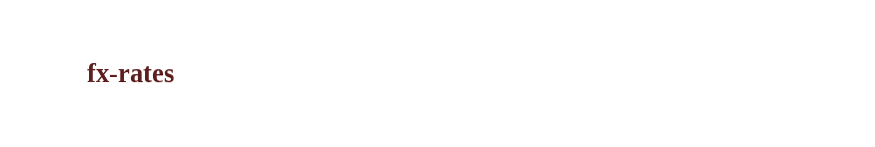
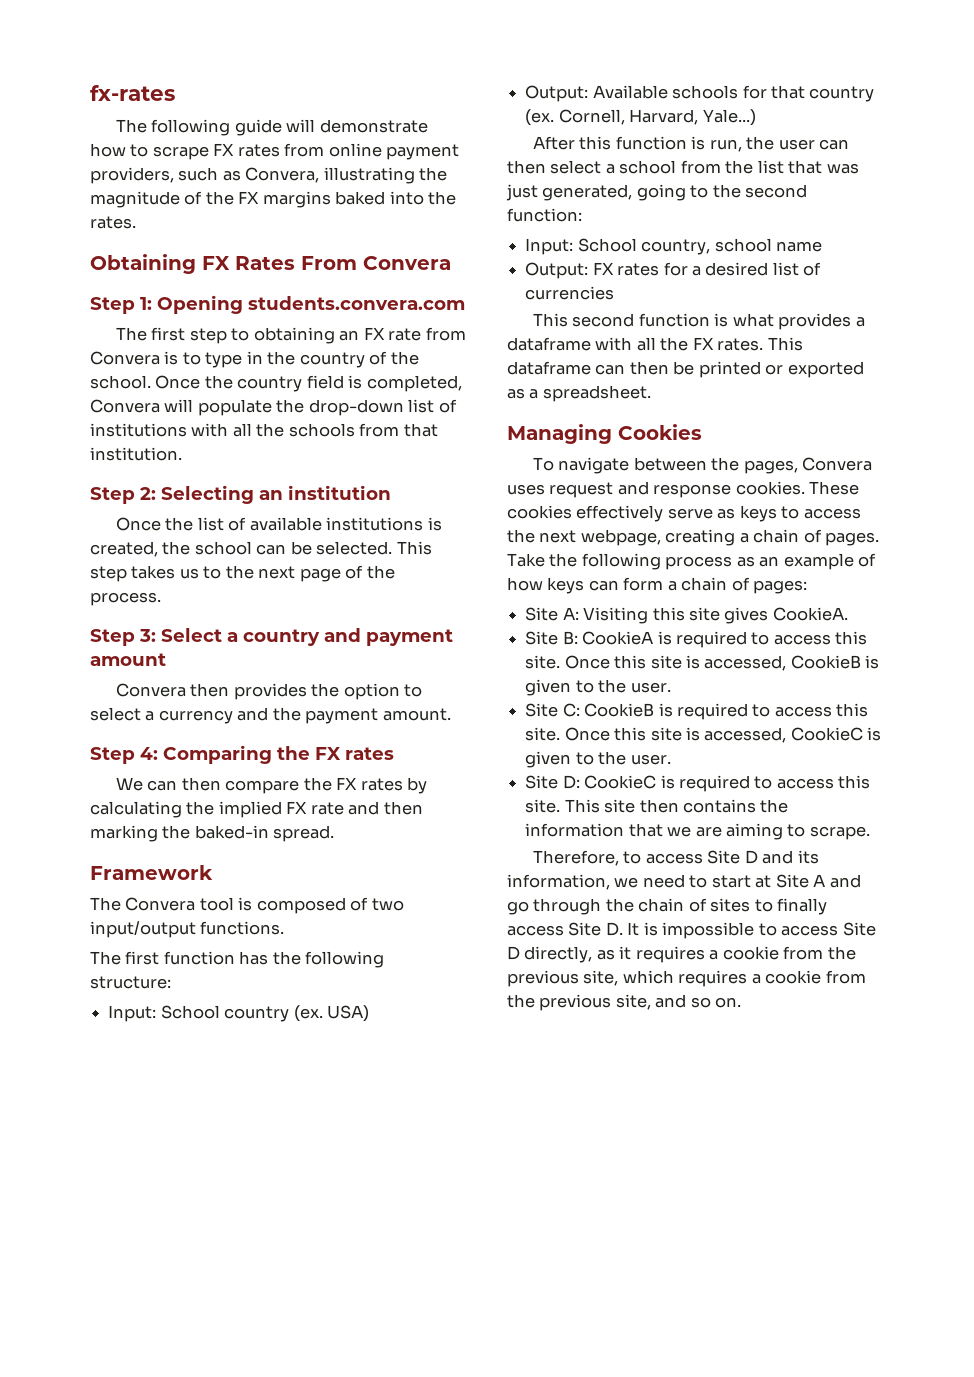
+ The following guide will demonstrate how to scrape FX rates from online payment providers, such as Convera, illustrating the magnitude of the FX margins baked into the rates.
+ Obtaining FX Rates From Convera
+ Step 1: Opening students.convera.com
+ The first step to obtaining an FX rate from Convera is to type in the country of the school. Once the country field is completed, Convera will populate the drop-down list of institutions with all the schools from that institution.
+ Step 2: Selecting an institution
+ Once the list of available institutions is created, the school can be selected. This step takes us to the next page of the process.
+ Step 3: Select a country and payment amount
+ Convera then provides the option to select a currency and the payment amount.
+ Step 4: Comparing the FX rates
+ We can then compare the FX rates by calculating the implied FX rate and then marking the baked-in spread.
+ Framework
+ The Convera tool is composed of two input/output functions.
+ The first function has the following structure:
+ Input: School country (ex. USA)
+ Output: Available schools for that country (ex. Cornell, Harvard, Yale...)
+ After this function is run, the user can then select a school from the list that was just generated, going to the second function:
+ Input: School country, school name
+ Output: FX rates for a desired list of currencies
+ This second function is what provides a dataframe with all the FX rates. This dataframe can then be printed or exported as a spreadsheet.
+ Managing Cookies
+ To navigate between the pages, Convera uses request and response cookies. These cookies effectively serve as keys to access the next webpage, creating a chain of pages. Take the following process as an example of how keys can form a chain of pages:
+ Site A: Visiting this site gives CookieA.
+ Site B: CookieA is required to access this site. Once this site is accessed, CookieB is given to the user.
+ Site C: CookieB is required to access this site. Once this site is accessed, CookieC is given to the user.
+ Site D: CookieC is required to access this site. This site then contains the information that we are aiming to scrape.
+ Therefore, to access Site D and its information, we need to start at Site A and go through the chain of sites to finally access Site D. It is impossible to access Site D directly, as it requires a cookie from the previous site, which requires a cookie from the previous site, and so on.

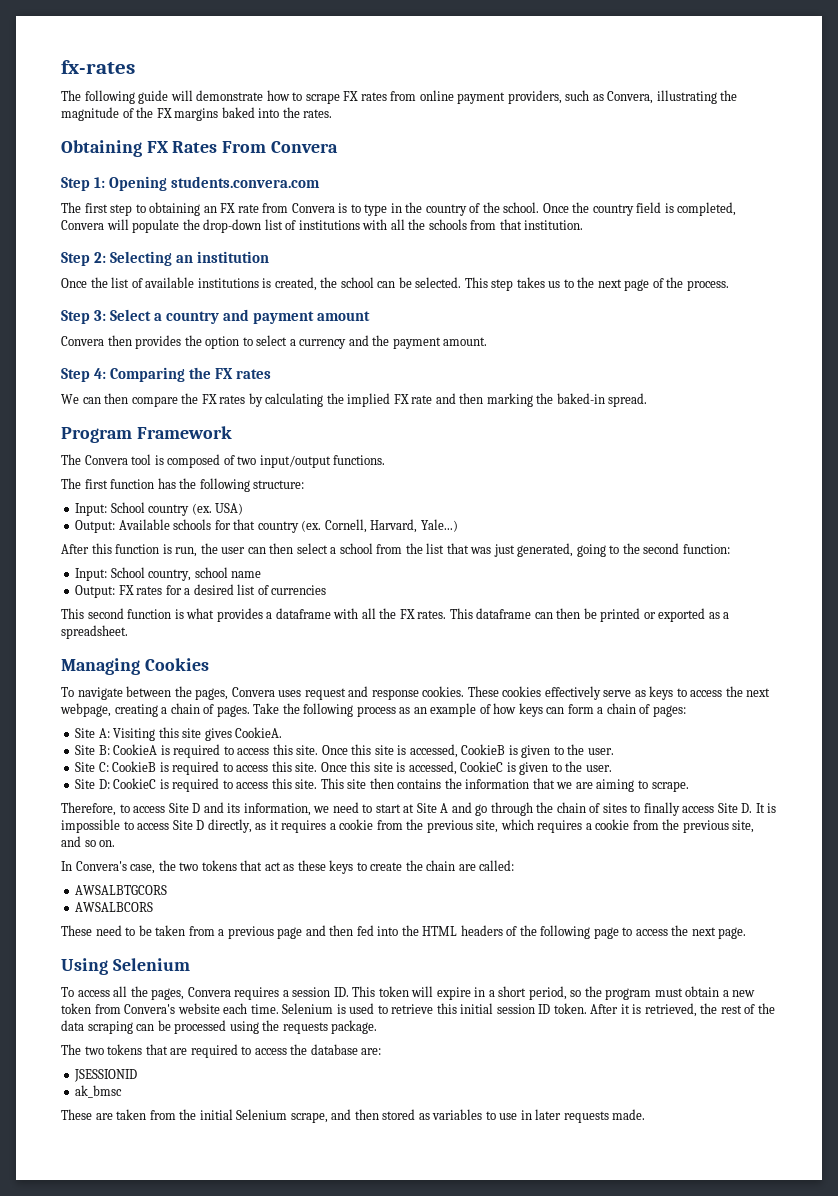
- Framework
+ Program Framework
+ In Convera's case, the two tokens that act as these keys to create the chain are called:
+ AWSALBTGCORS
+ AWSALBCORS
+ These need to be taken from a previous page and then fed into the HTML headers of the following page to access the next page.
+ Using Selenium
+ To access all the pages, Convera requires a session ID. This token will expire in a short period, so the program must obtain a new token from Convera's website each time. Selenium is used to retrieve this initial session ID token. After it is retrieved, the rest of the data scraping can be processed using the requests package.
+ The two tokens that are required to access the database are:
+ JSESSIONID
+ ak_bmsc
+ These are taken from the initial Selenium scrape, and then stored as variables to use in later requests made.

